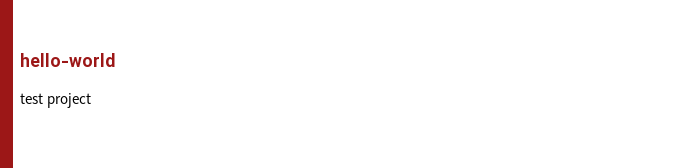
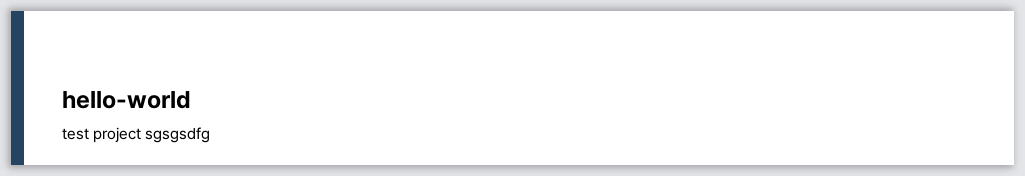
- test project
+ test project sgsgsdfg

